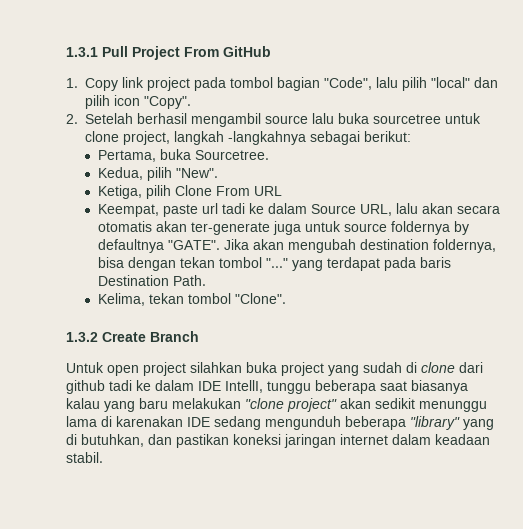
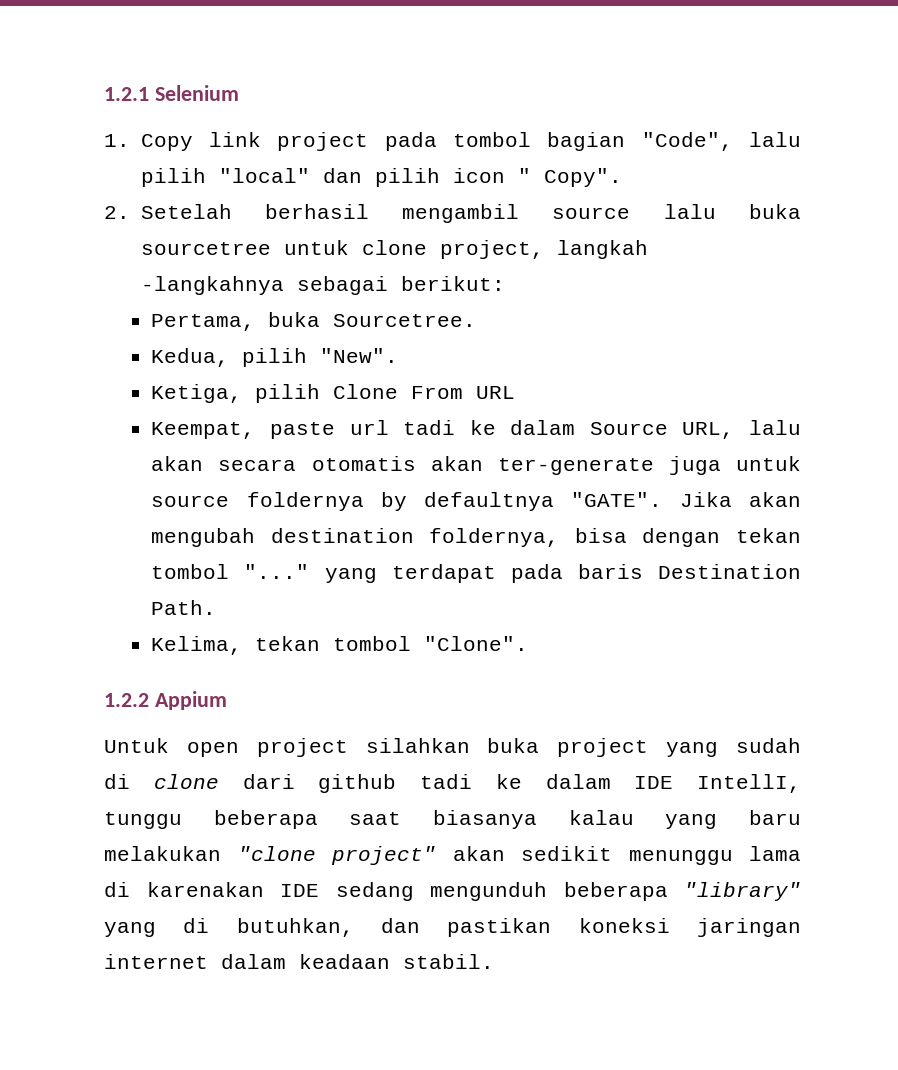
- 1.3.1 Pull Project From GitHub
+ 1.2.1 Selenium
- 1. Copy link project pada tombol bagian "Code", lalu pilih "local" dan pilih icon "Copy".
+ 1. Copy link project pada tombol bagian "Code", lalu pilih "local" dan pilih icon " Copy".
- 1.3.2 Create Branch
+ 1.2.2 Appium

